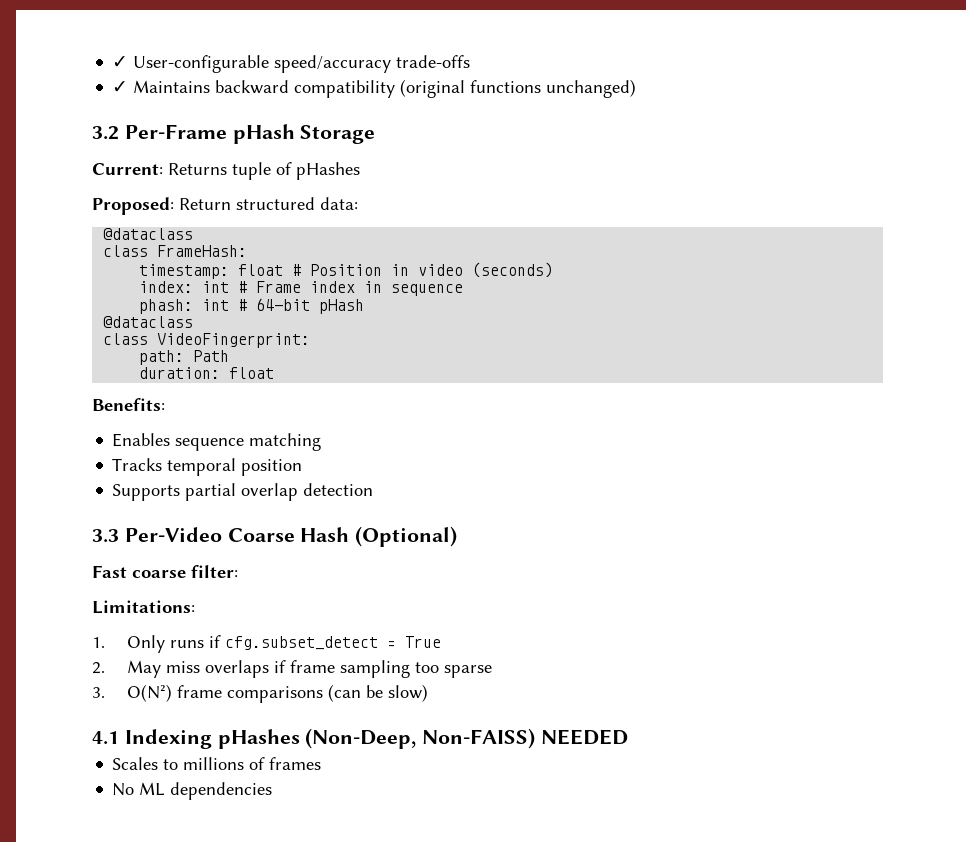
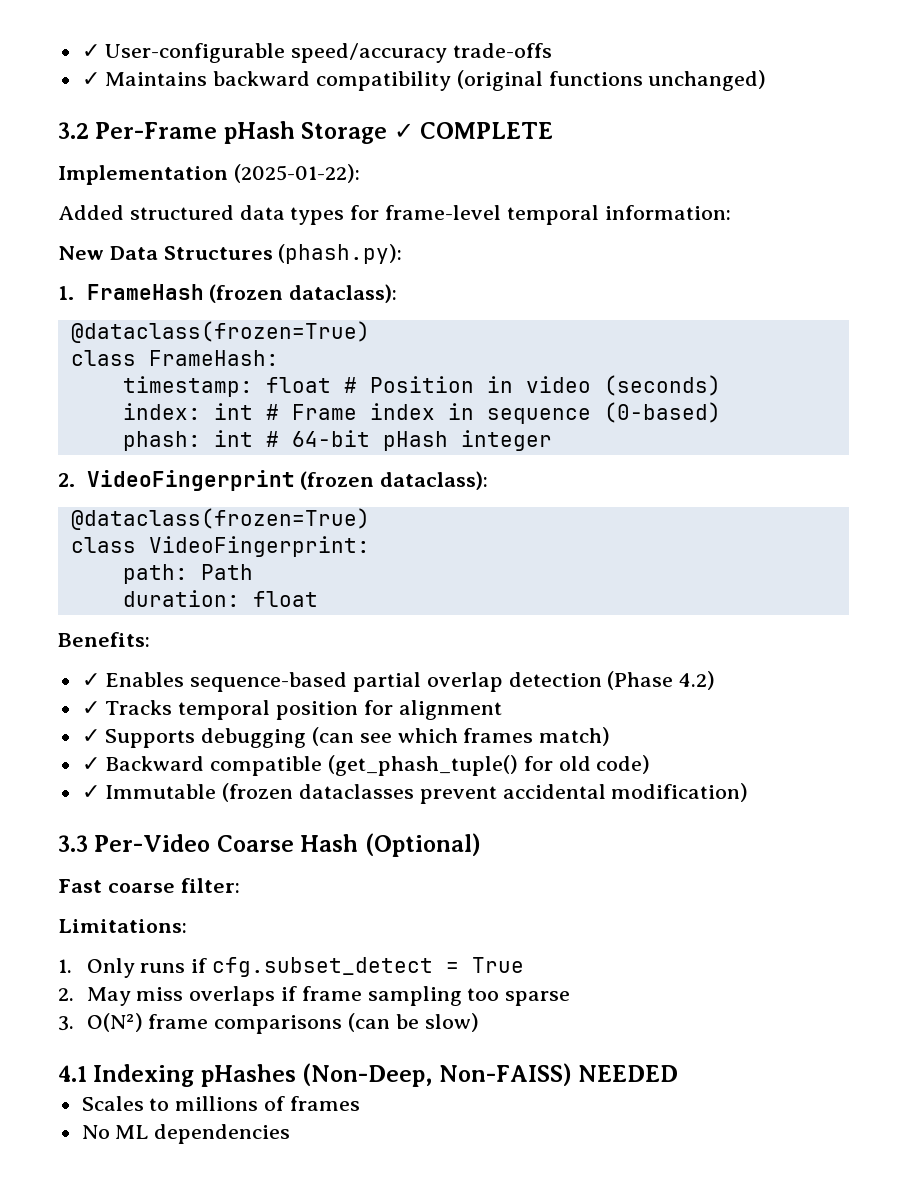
- 3.2 Per-Frame pHash Storage
- Current: Returns tuple of pHashes
- Proposed: Return structured data:
- @dataclass
+ 3.2 Per-Frame pHash Storage ✓ COMPLETE
+ Implementation (2025-01-22):
+ Added structured data types for frame-level temporal information:
+ New Data Structures (phash.py):
+ 1. FrameHash (frozen dataclass):
+ @dataclass(frozen=True)
- index: int # Frame index in sequence
+ index: int # Frame index in sequence (0-based)
- phash: int # 64-bit pHash
- @dataclass
+ phash: int # 64-bit pHash integer
+ 2. VideoFingerprint (frozen dataclass):
+ @dataclass(frozen=True)
- Enables sequence matching
- Tracks temporal position
- Supports partial overlap detection
+ ✓ Enables sequence-based partial overlap detection (Phase 4.2)
+ ✓ Tracks temporal position for alignment
+ ✓ Supports debugging (can see which frames match)
+ ✓ Backward compatible (get_phash_tuple() for old code)
+ ✓ Immutable (frozen dataclasses prevent accidental modification)

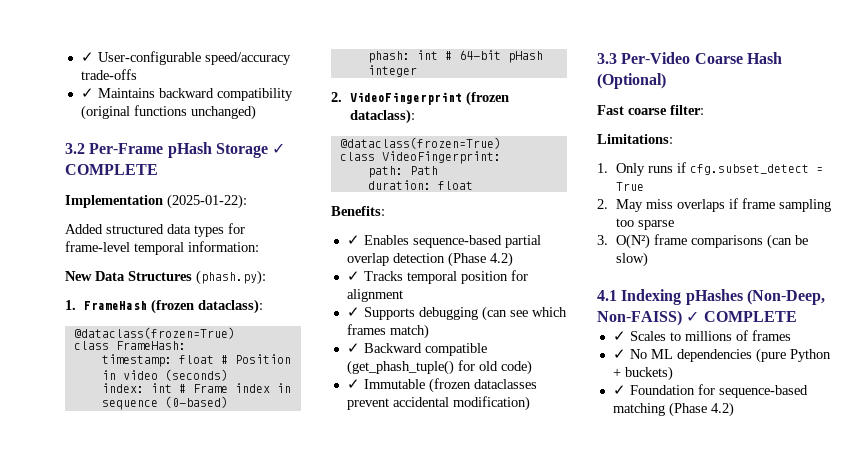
- 4.1 Indexing pHashes (Non-Deep, Non-FAISS) NEEDED
- Scales to millions of frames
+ 4.1 Indexing pHashes (Non-Deep, Non-FAISS) ✓ COMPLETE
+ ✓ Scales to millions of frames
- No ML dependencies
+ ✓ No ML dependencies (pure Python + buckets)
+ ✓ Foundation for sequence-based matching (Phase 4.2)

